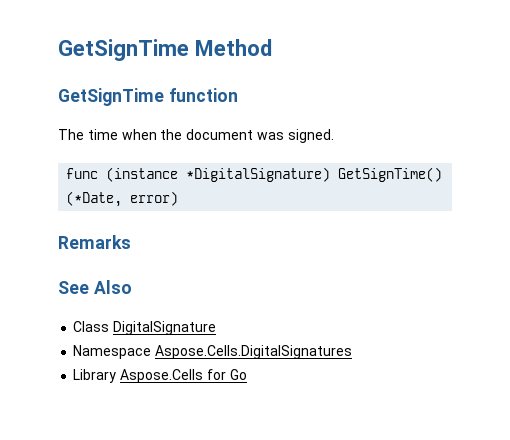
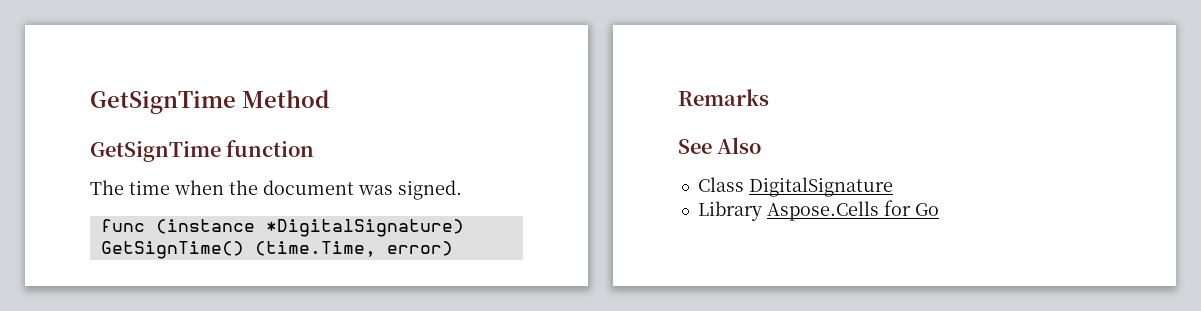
- func (instance *DigitalSignature) GetSignTime() (*Date, error)
+ func (instance *DigitalSignature) GetSignTime() (time.Time, error)
- Namespace Aspose.Cells.DigitalSignatures

